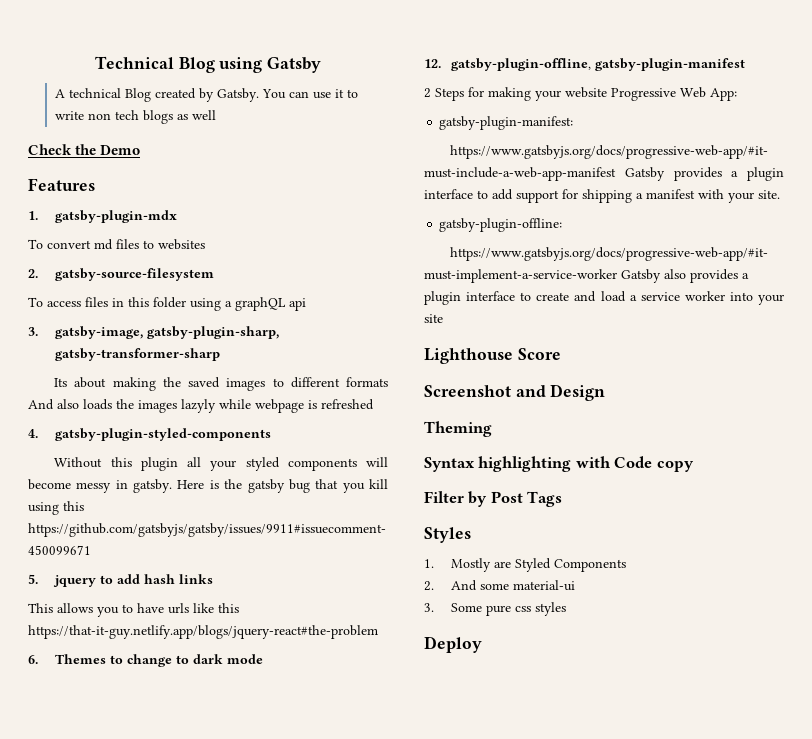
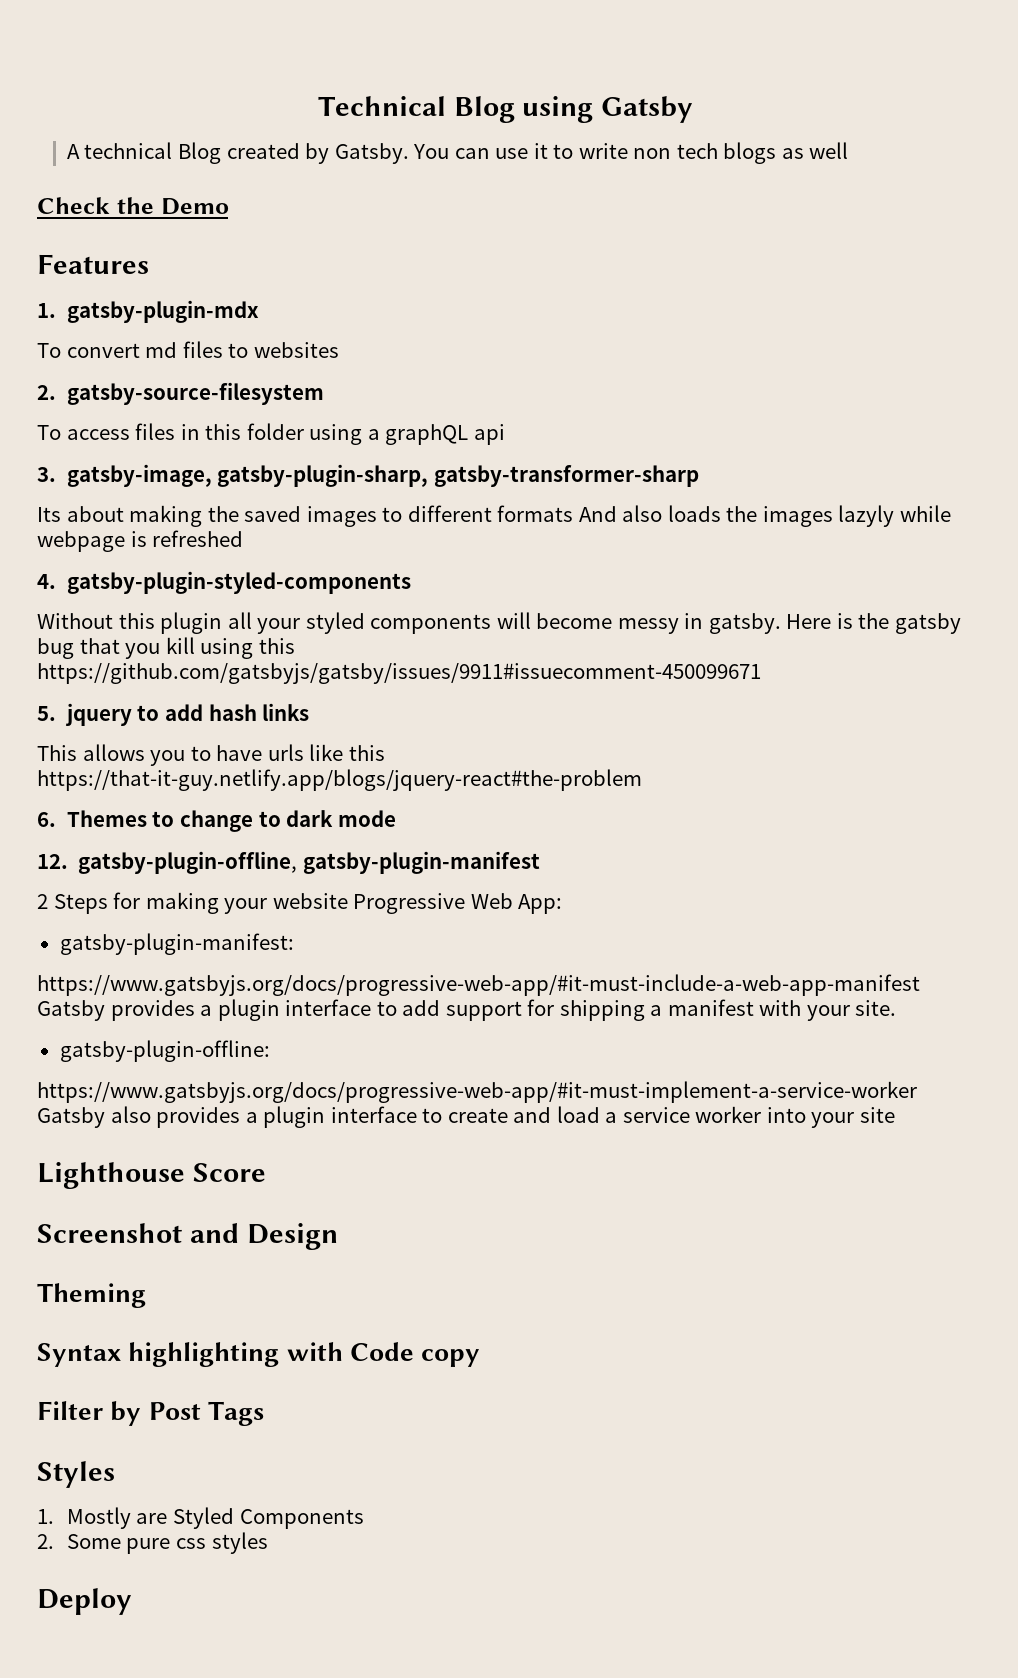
- 2. And some material-ui
- 3. Some pure css styles
+ 2. Some pure css styles

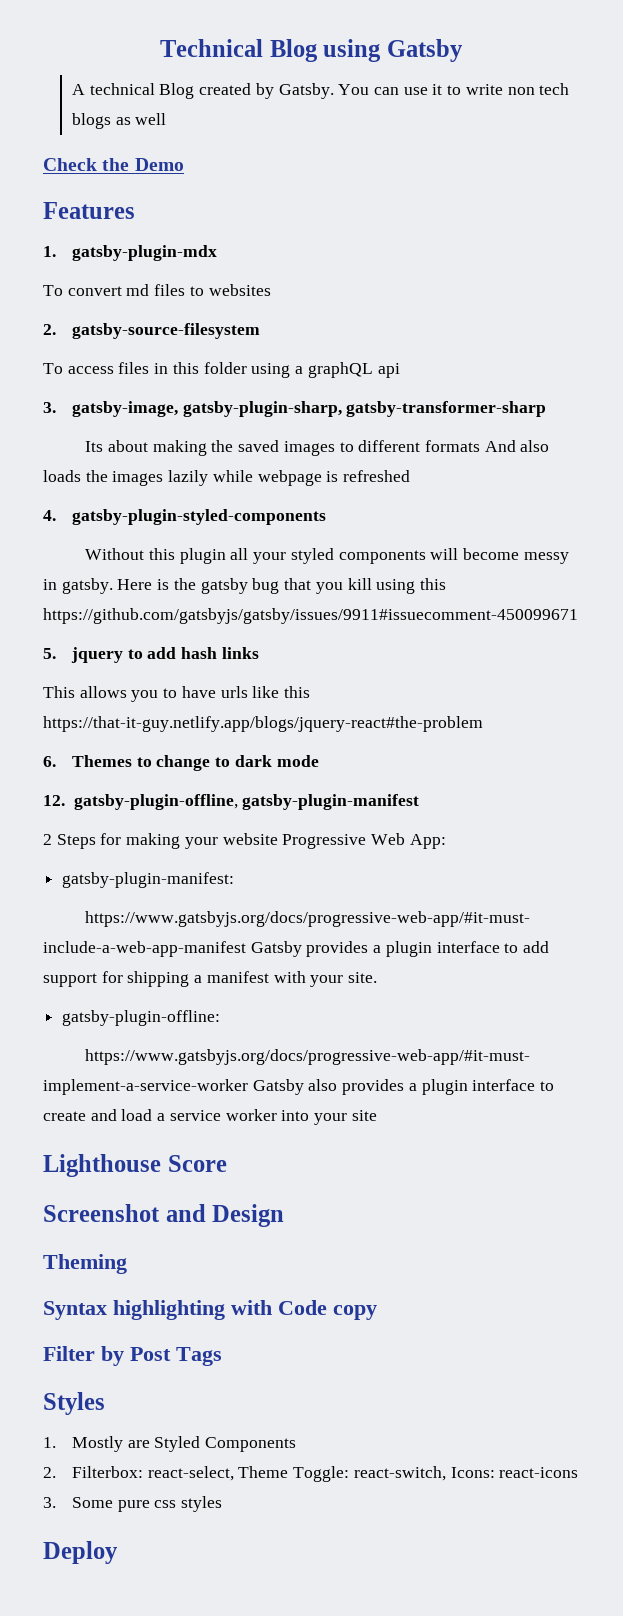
- Its about making the saved images to different formats And also loads the images lazyly while webpage is refreshed
+ Its about making the saved images to different formats And also loads the images lazily while webpage is refreshed
- 2. Some pure css styles
+ 2. Filterbox: react-select, Theme Toggle: react-switch, Icons: react-icons
+ 3. Some pure css styles

